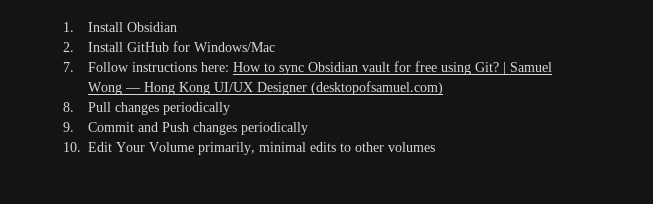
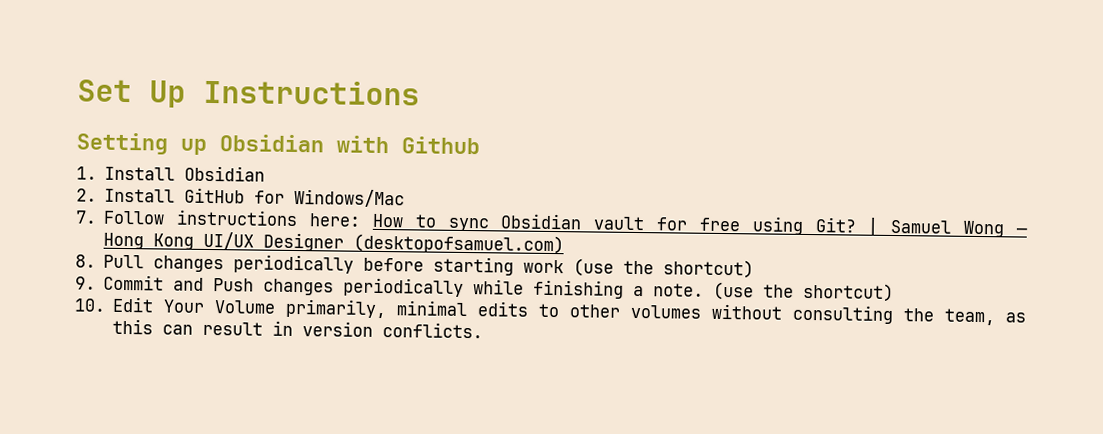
+ Set Up Instructions
+ Setting up Obsidian with Github
- 8. Pull changes periodically
+ 8. Pull changes periodically before starting work (use the shortcut)
- 9. Commit and Push changes periodically
+ 9. Commit and Push changes periodically while finishing a note. (use the shortcut)
- 10. Edit Your Volume primarily, minimal edits to other volumes
+ 10. Edit Your Volume primarily, minimal edits to other volumes without consulting the team, as this can result in version conflicts.

